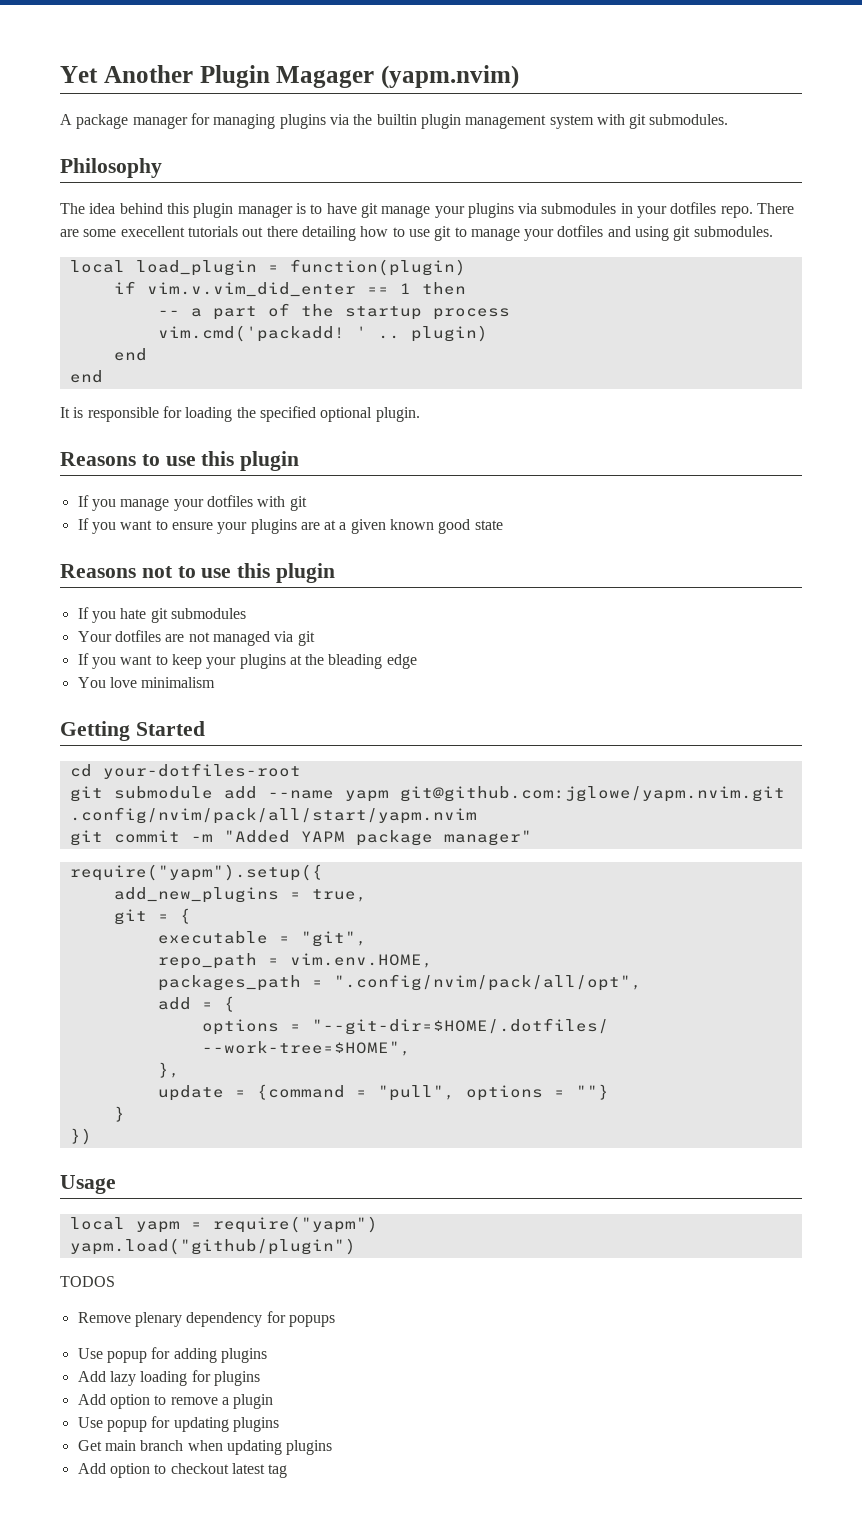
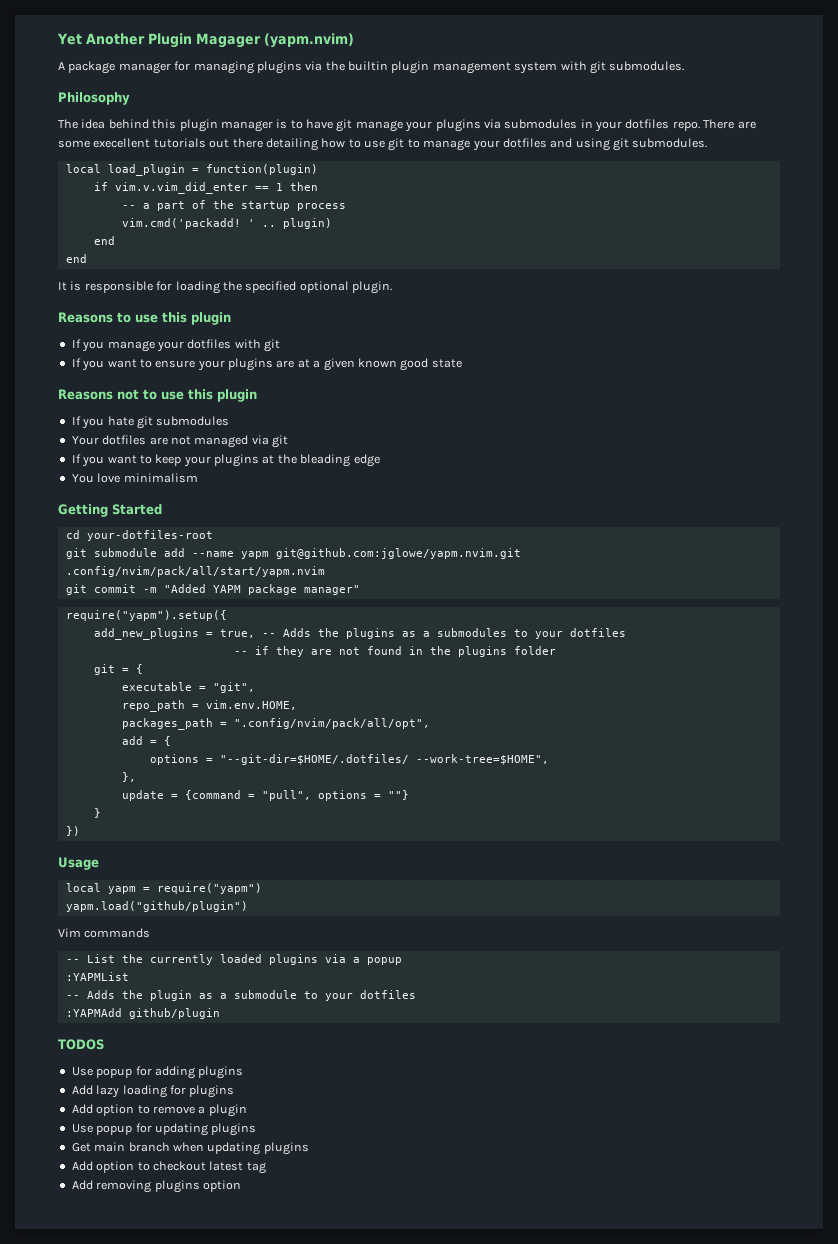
- add_new_plugins = true,
+ add_new_plugins = true, -- Adds the plugins as a submodules to your dotfiles
+ -- if they are not found in the plugins folder
+ Vim commands
+ -- List the currently loaded plugins via a popup
+ :YAPMList
+ -- Adds the plugin as a submodule to your dotfiles
+ :YAPMAdd github/plugin
  TODOS
- Remove plenary dependency for popups
+ Add removing plugins option

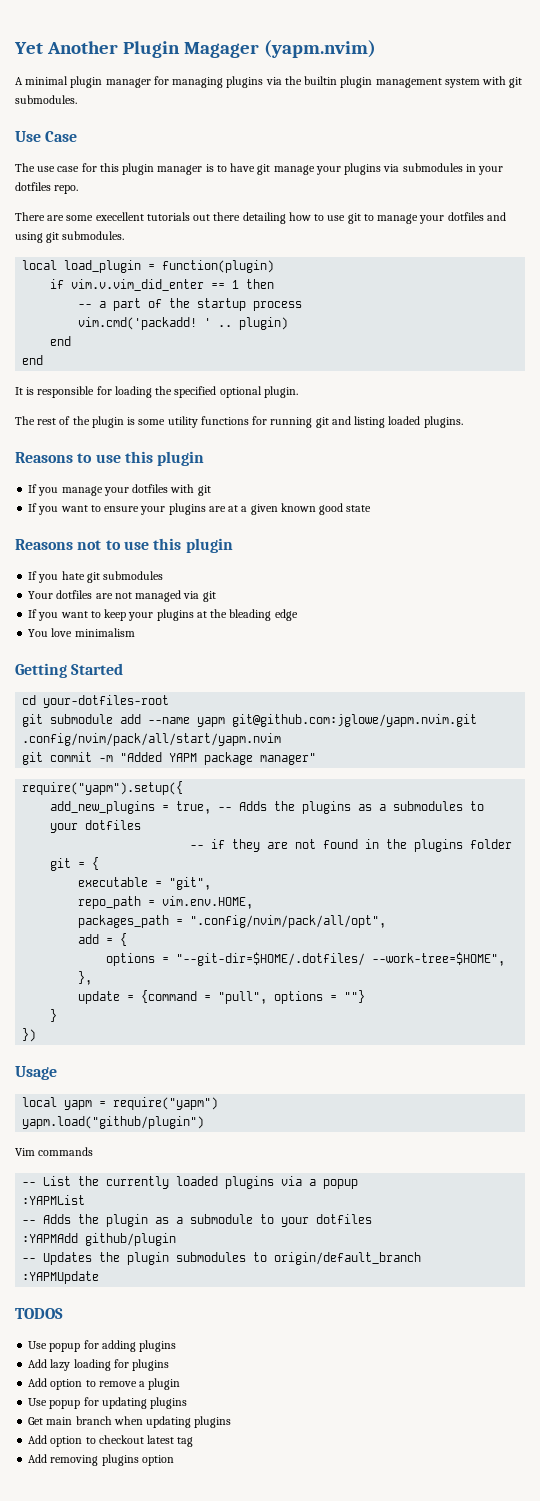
- A package manager for managing plugins via the builtin plugin management system with git submodules.
+ A minimal plugin manager for managing plugins via the builtin plugin management system with git submodules.
- Philosophy
- The idea behind this plugin manager is to have git manage your plugins via submodules in your dotfiles repo. There are some execellent tutorials out there detailing how to use git to manage your dotfiles and using git submodules.
+ Use Case
+ The use case for this plugin manager is to have git manage your plugins via submodules in your dotfiles repo.
+ There are some execellent tutorials out there detailing how to use git to manage your dotfiles and using git submodules.
+ The rest of the plugin is some utility functions for running git and listing loaded plugins.
+ -- Updates the plugin submodules to origin/default_branch
+ :YAPMUpdate

